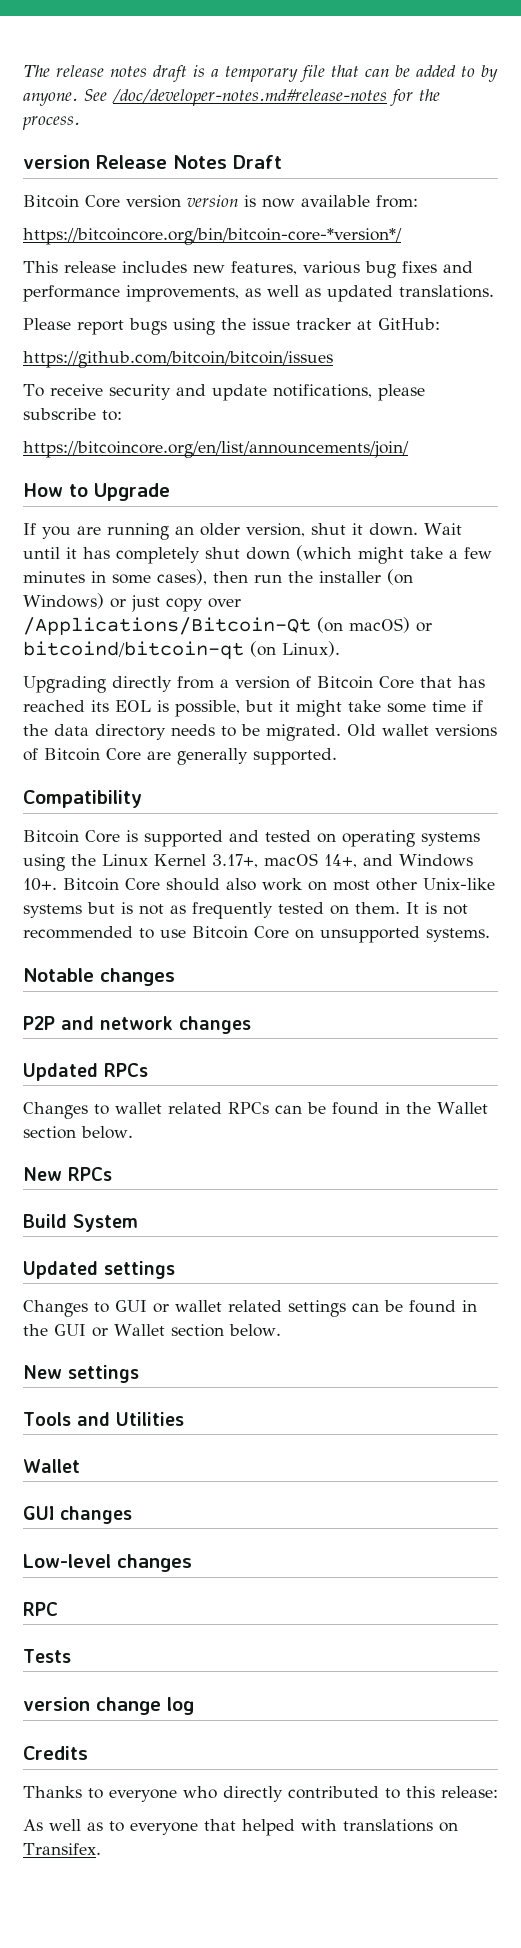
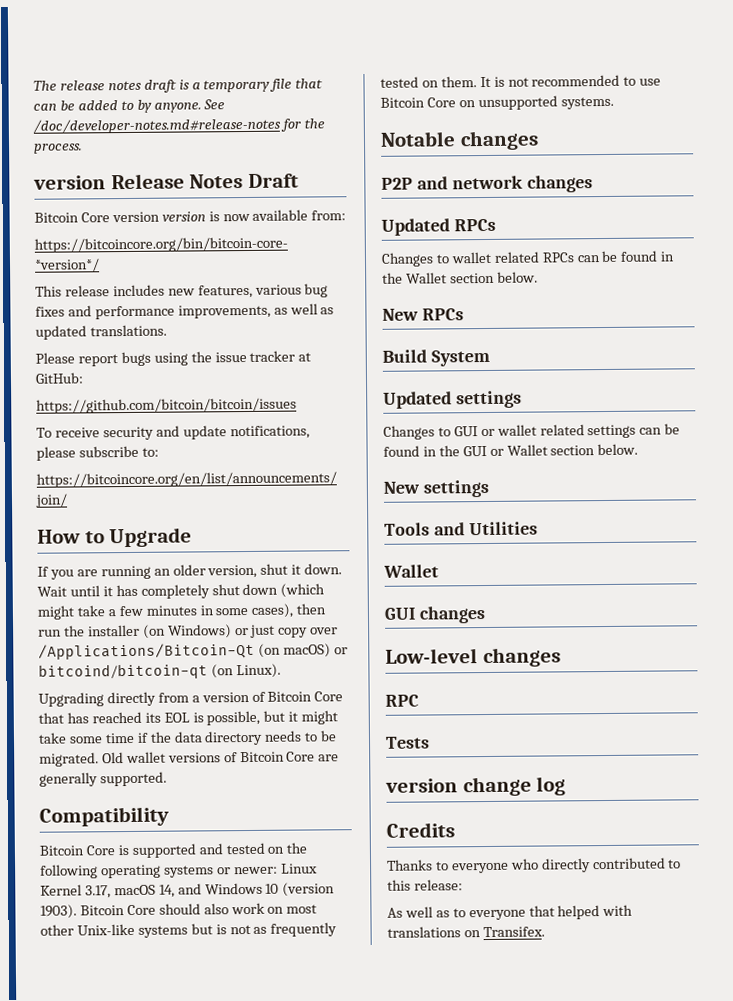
- Bitcoin Core is supported and tested on operating systems using the Linux Kernel 3.17+, macOS 14+, and Windows 10+.
+ Bitcoin Core is supported and tested on the following operating systems or newer: Linux Kernel 3.17, macOS 14, and Windows 10 (version 1903).

